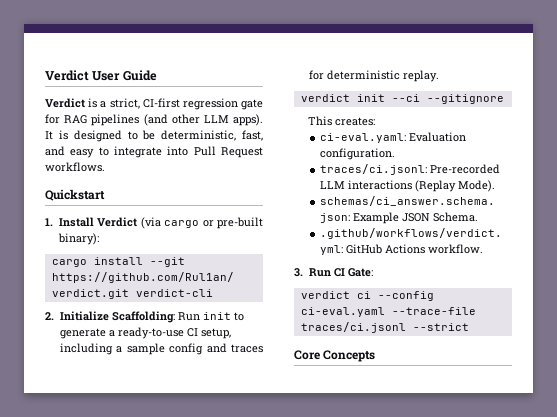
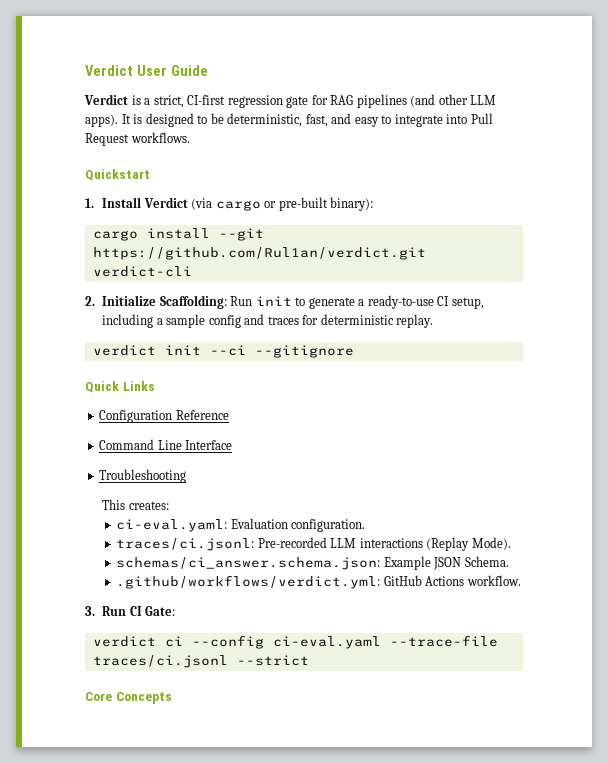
+ Quick Links
+ Configuration Reference
+ Command Line Interface
+ Troubleshooting

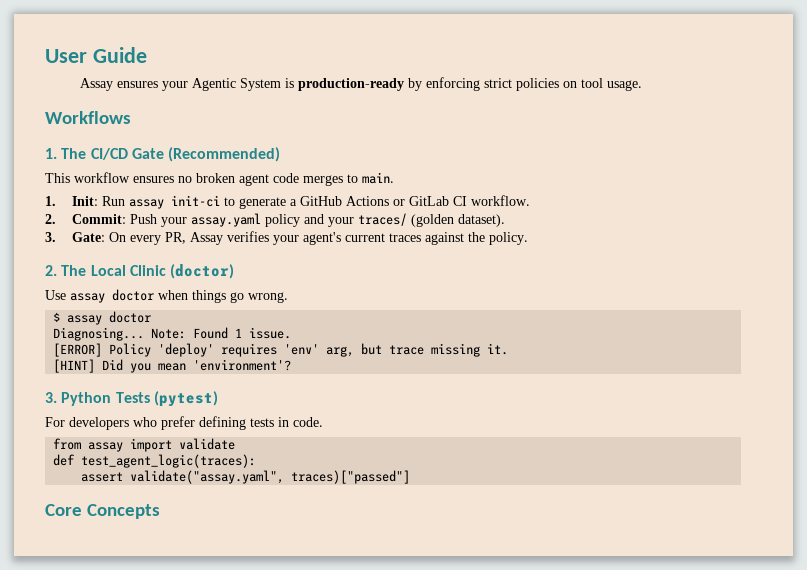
- Verdict User Guide
+ User Guide
- Verdict is a strict, CI-first regression gate for RAG pipelines (and other LLM apps). It is designed to be deterministic, fast, and easy to integrate into Pull Request workflows.
- Quickstart
- 1. Install Verdict (via cargo or pre-built binary):
- cargo install --git https://github.com/Rul1an/verdict.git verdict-cli
- 2. Initialize Scaffolding: Run init to generate a ready-to-use CI setup, including a sample config and traces for deterministic replay.
- verdict init --ci --gitignore
- Quick Links
- Configuration Reference
- Command Line Interface
- Troubleshooting
- This creates:
- ci-eval.yaml: Evaluation configuration.
- traces/ci.jsonl: Pre-recorded LLM interactions (Replay Mode).
- schemas/ci_answer.schema.json: Example JSON Schema.
- .github/workflows/verdict.yml: GitHub Actions workflow.
- 3. Run CI Gate:
- verdict ci --config ci-eval.yaml --trace-file traces/ci.jsonl --strict
+ Assay ensures your Agentic System is production-ready by enforcing strict policies on tool usage.
+ Workflows
+ 1. The CI/CD Gate (Recommended)
+ This workflow ensures no broken agent code merges to main.
+ 1. Init: Run assay init-ci to generate a GitHub Actions or GitLab CI workflow.
+ 2. Commit: Push your assay.yaml policy and your traces/ (golden dataset).
+ 3. Gate: On every PR, Assay verifies your agent's current traces against the policy.
+ 2. The Local Clinic (doctor)
+ Use assay doctor when things go wrong.
+ $ assay doctor
+ Diagnosing... Note: Found 1 issue.
+ [ERROR] Policy 'deploy' requires 'env' arg, but trace missing it.
+ [HINT] Did you mean 'environment'?
+ 3. Python Tests (pytest)
+ For developers who prefer defining tests in code.
+ from assay import validate
+ def test_agent_logic(traces):
+ assert validate("assay.yaml", traces)["passed"]

